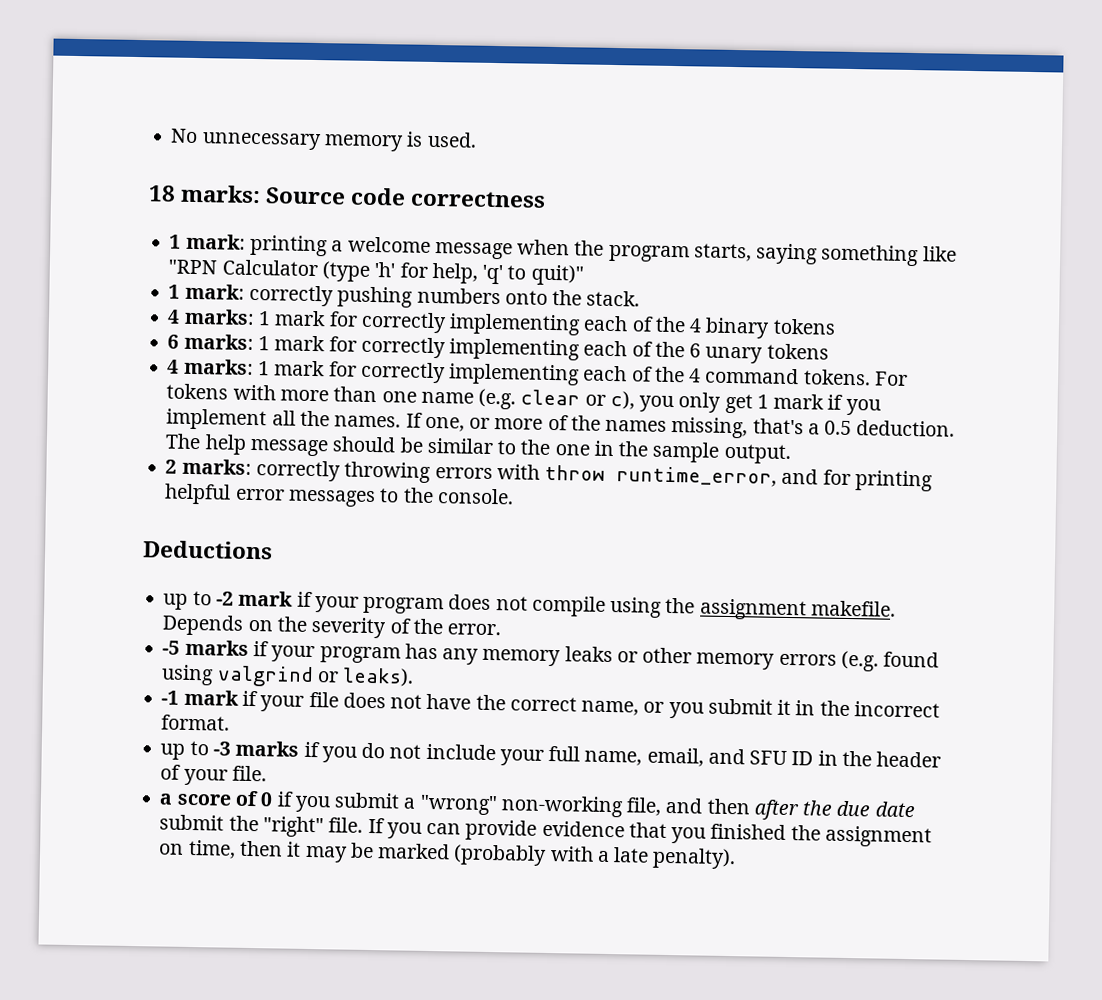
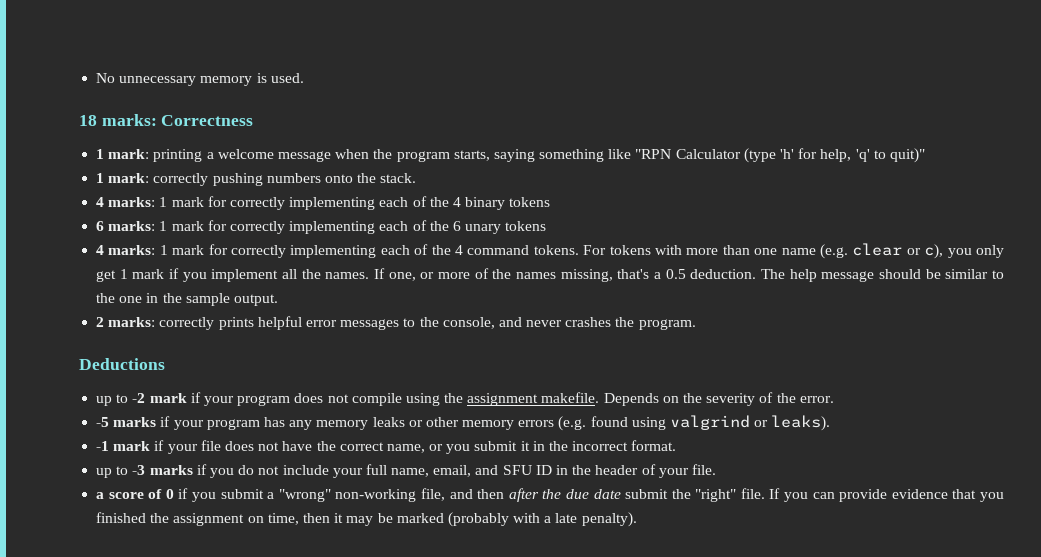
- 18 marks: Source code correctness
+ 18 marks: Correctness
- 2 marks: correctly throwing errors with throw runtime_error, and for printing helpful error messages to the console.
+ 2 marks: correctly prints helpful error messages to the console, and never crashes the program.

